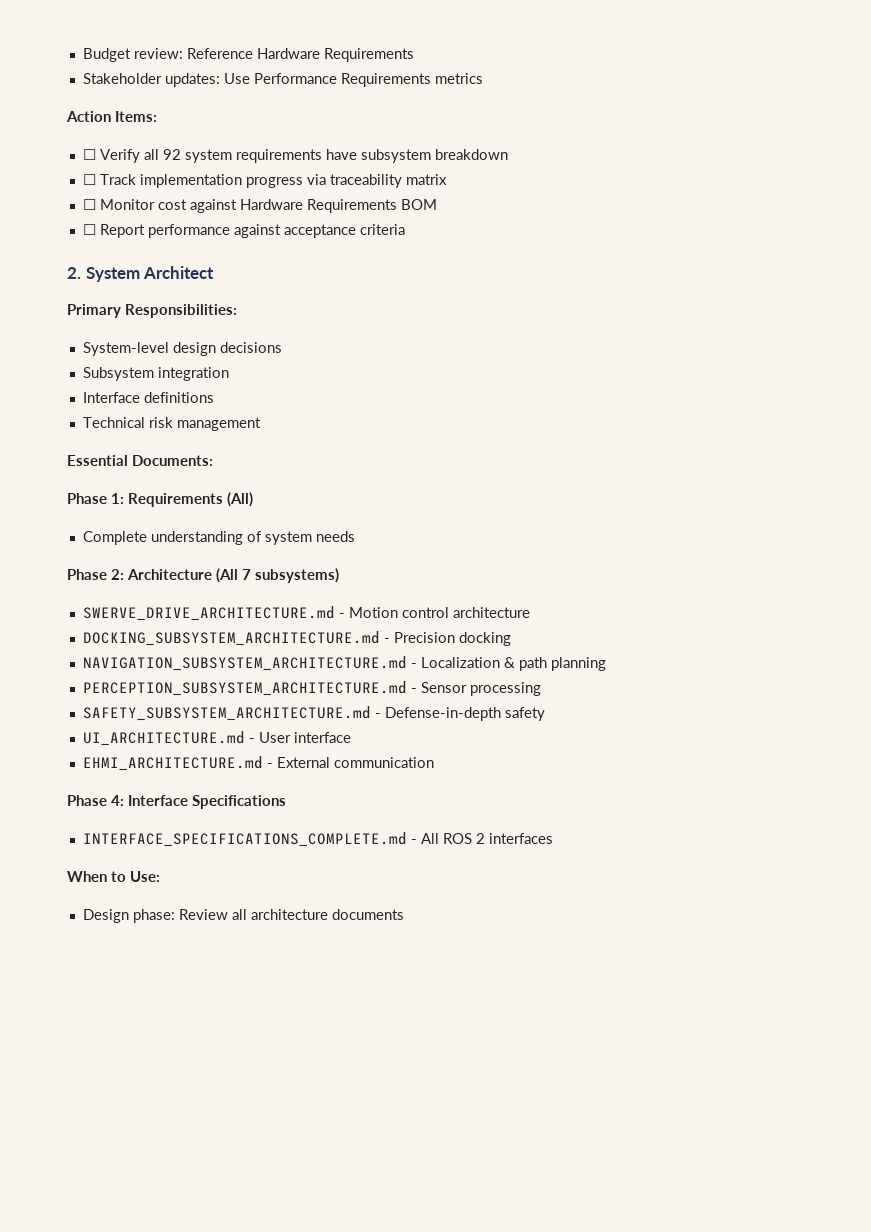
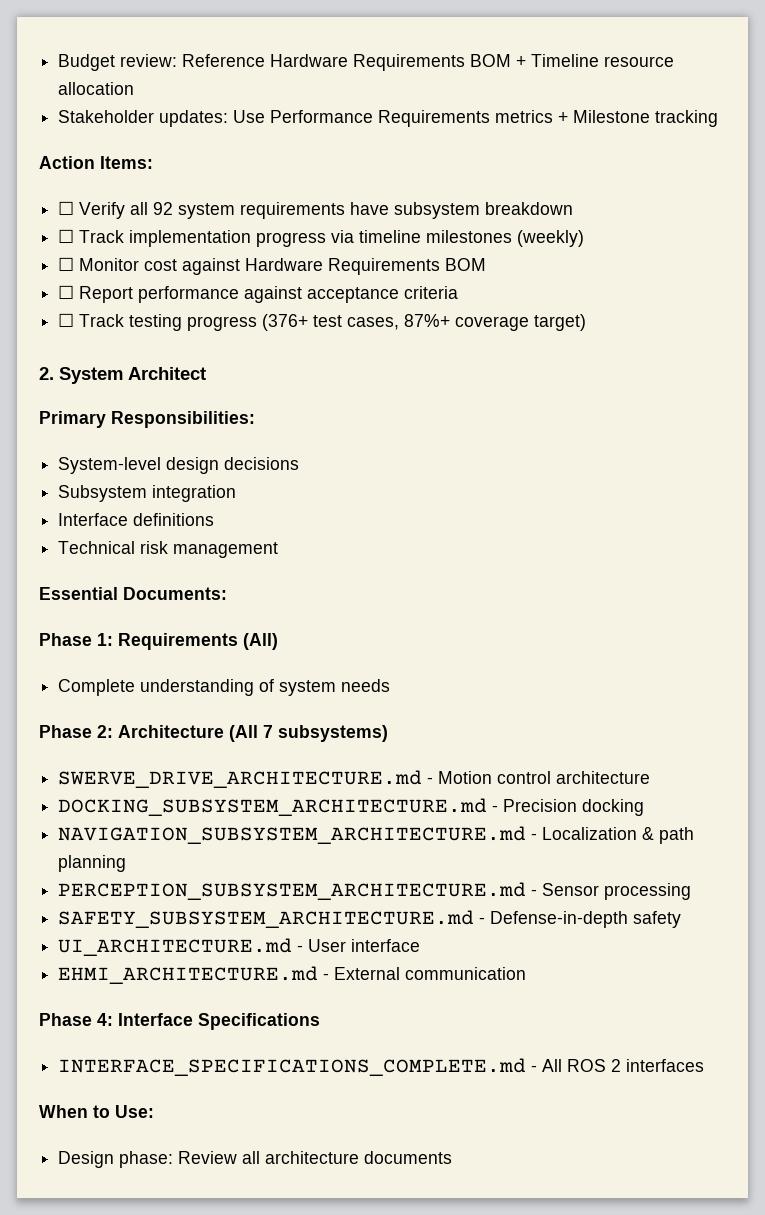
- Budget review: Reference Hardware Requirements
+ Budget review: Reference Hardware Requirements BOM + Timeline resource allocation
- Stakeholder updates: Use Performance Requirements metrics
+ Stakeholder updates: Use Performance Requirements metrics + Milestone tracking
- ☐ Track implementation progress via traceability matrix
+ ☐ Track implementation progress via timeline milestones (weekly)
+ ☐ Track testing progress (376+ test cases, 87%+ coverage target)

